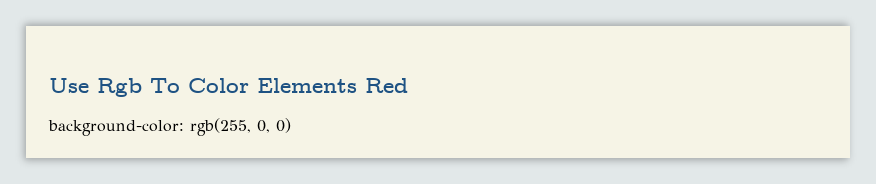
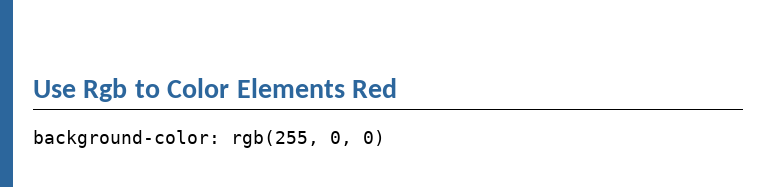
- Use Rgb To Color Elements Red
+ Use Rgb to Color Elements Red

